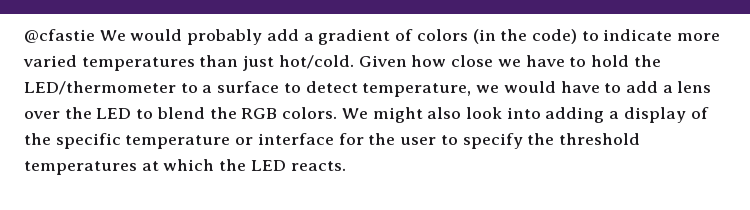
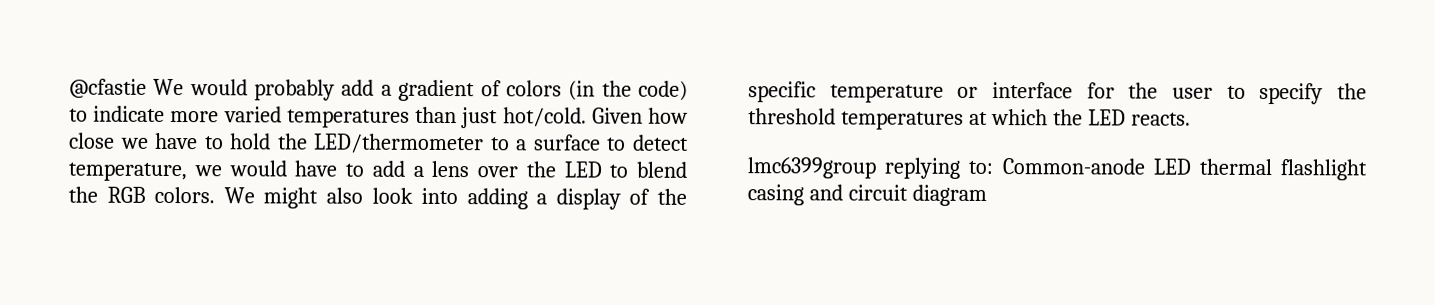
+ lmc6399group replying to: Common-anode LED thermal flashlight casing and circuit diagram

